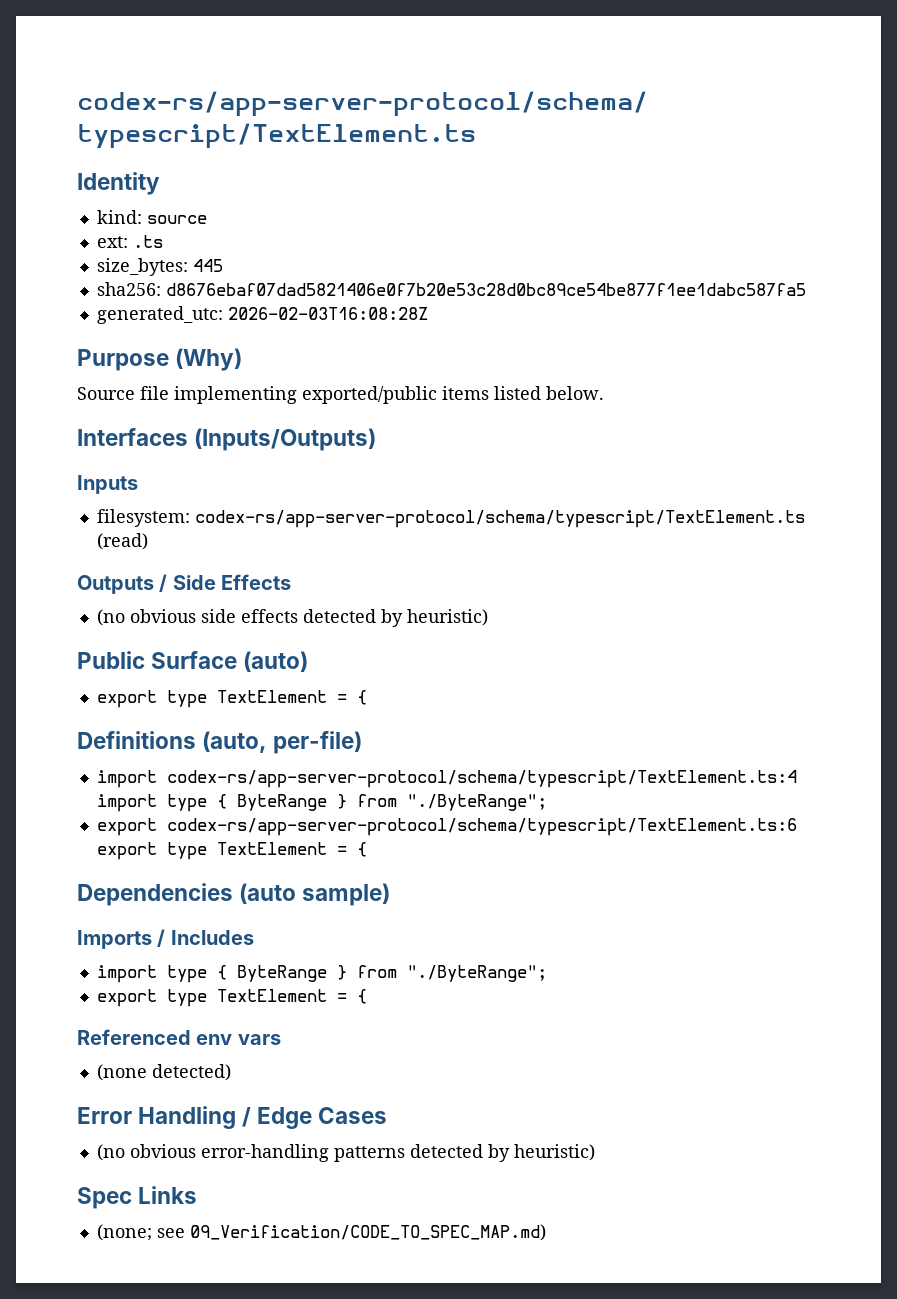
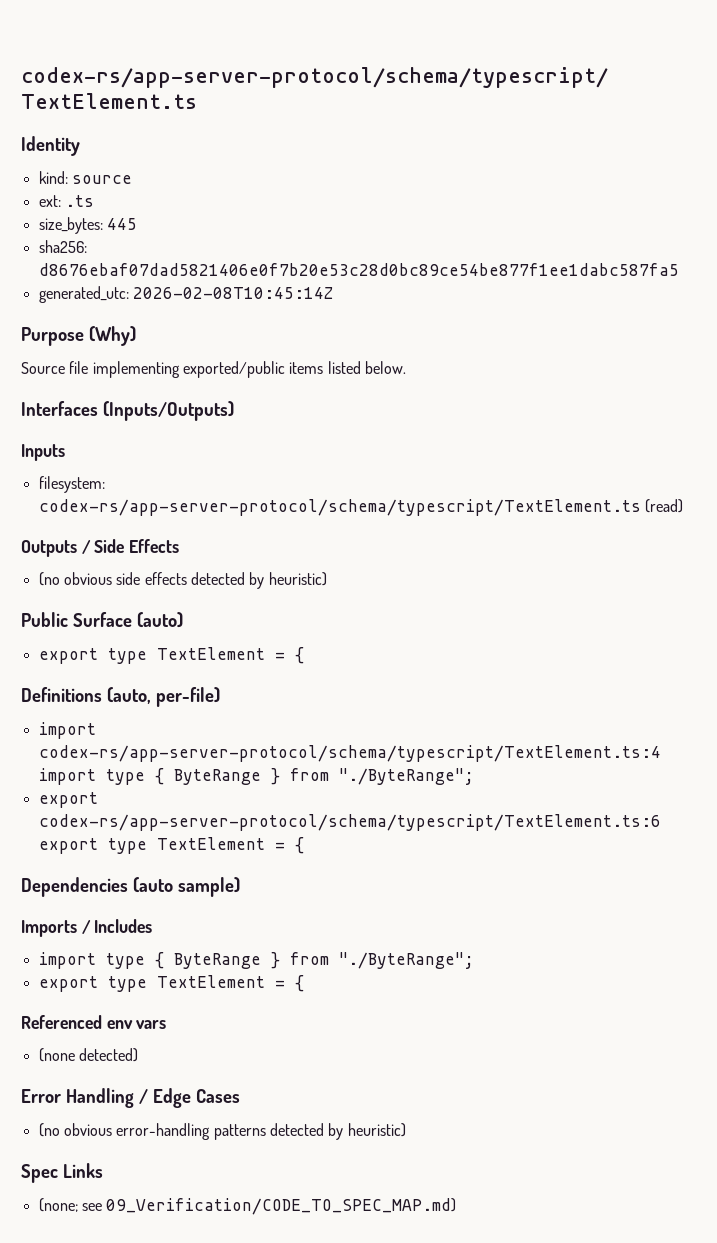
- generated_utc: 2026-02-03T16:08:28Z
+ generated_utc: 2026-02-08T10:45:14Z

